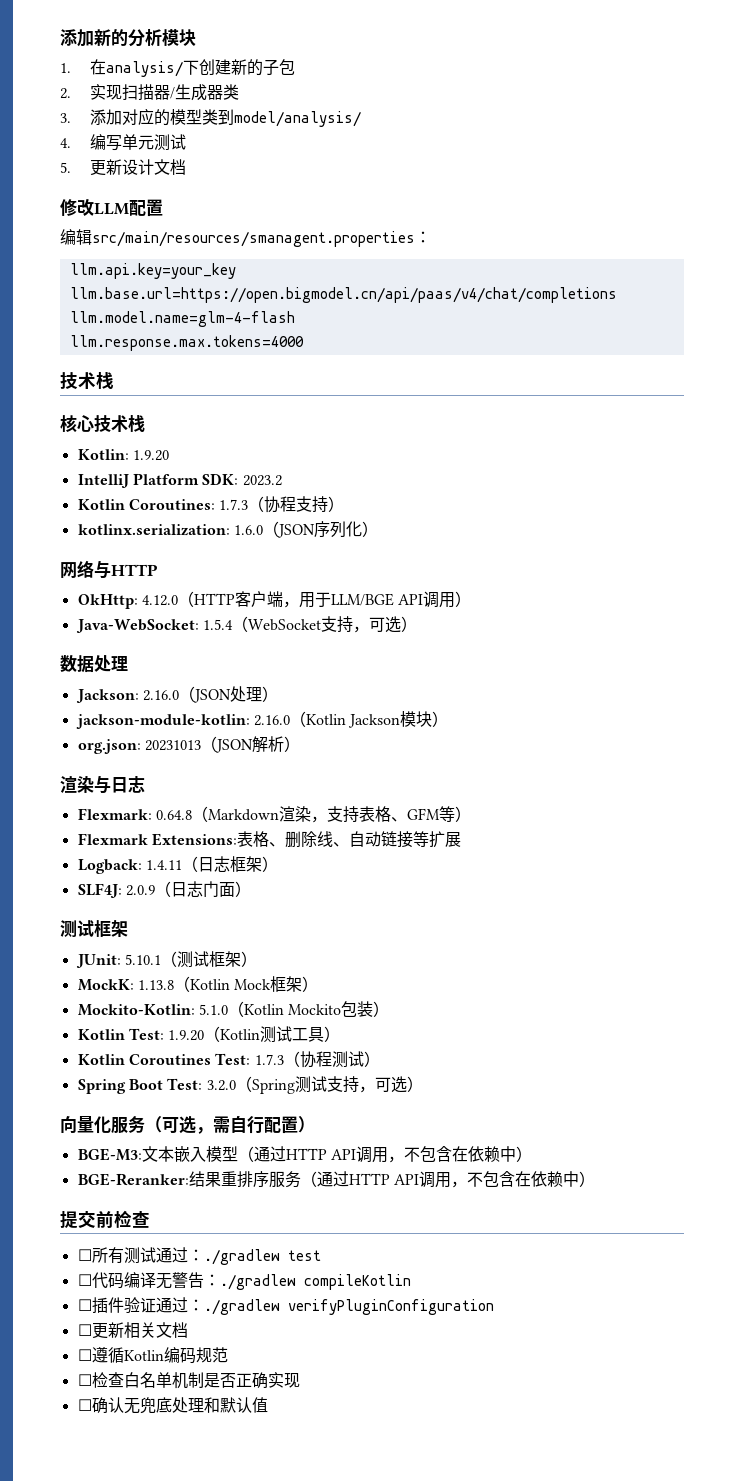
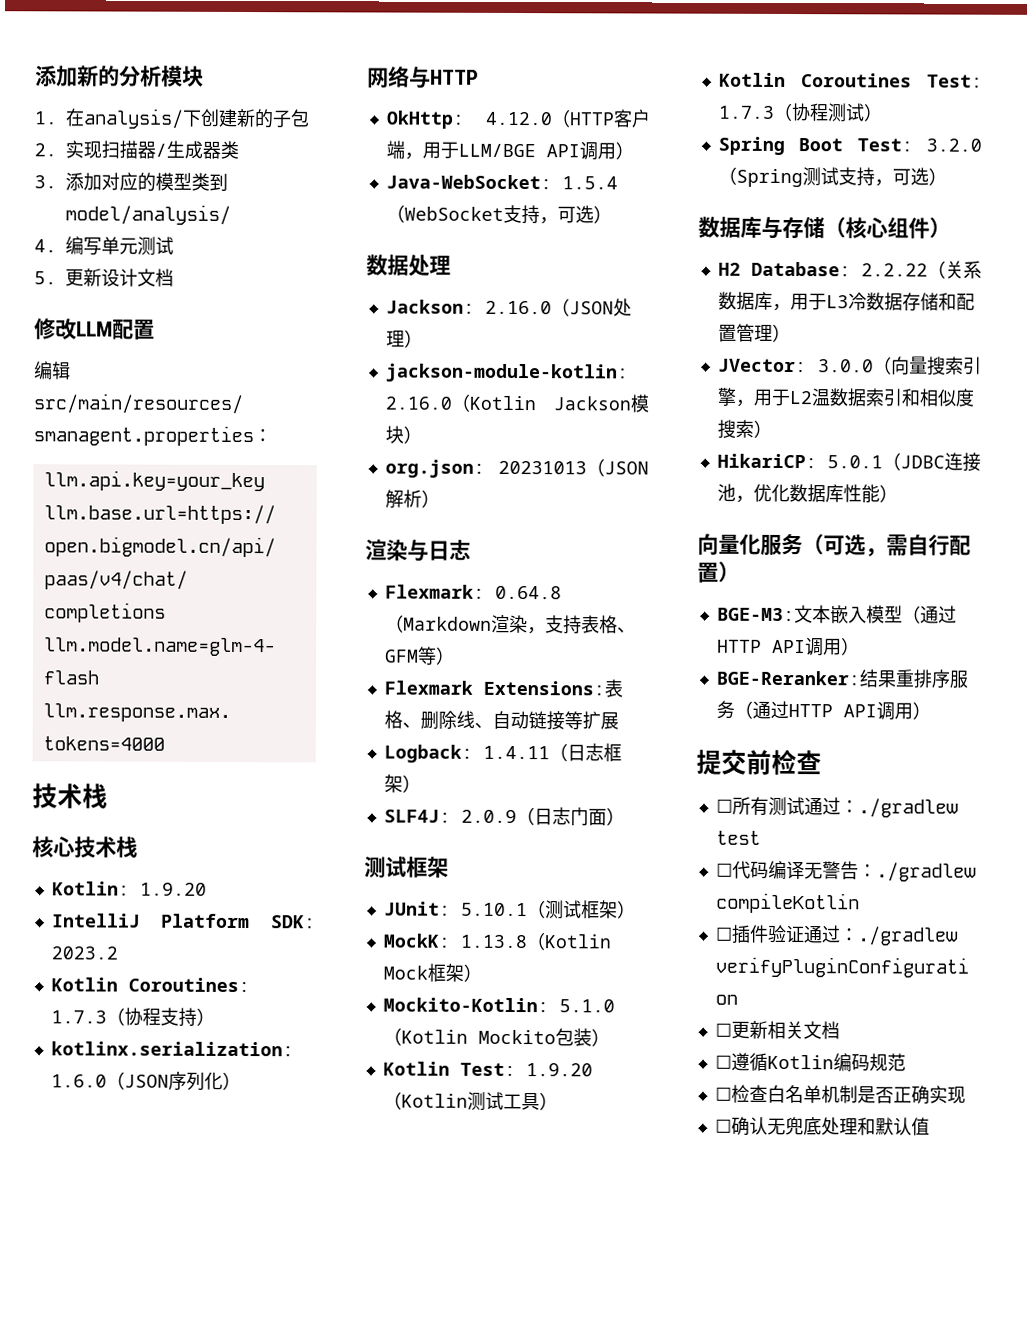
+ 数据库与存储（核心组件）
+ H2 Database: 2.2.22（关系数据库，用于L3冷数据存储和配置管理）
+ JVector: 3.0.0（向量搜索引擎，用于L2温数据索引和相似度搜索）
+ HikariCP: 5.0.1（JDBC连接池，优化数据库性能）
- BGE-M3:文本嵌入模型（通过HTTP API调用，不包含在依赖中）
+ BGE-M3:文本嵌入模型（通过HTTP API调用）
- BGE-Reranker:结果重排序服务（通过HTTP API调用，不包含在依赖中）
+ BGE-Reranker:结果重排序服务（通过HTTP API调用）

